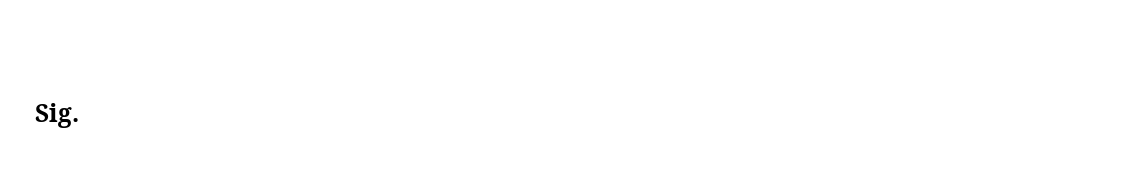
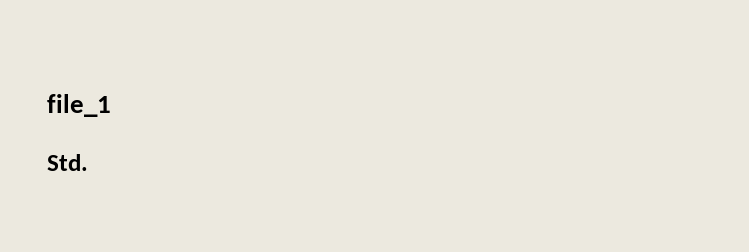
- Sig.
+ file_1
+ Std.

